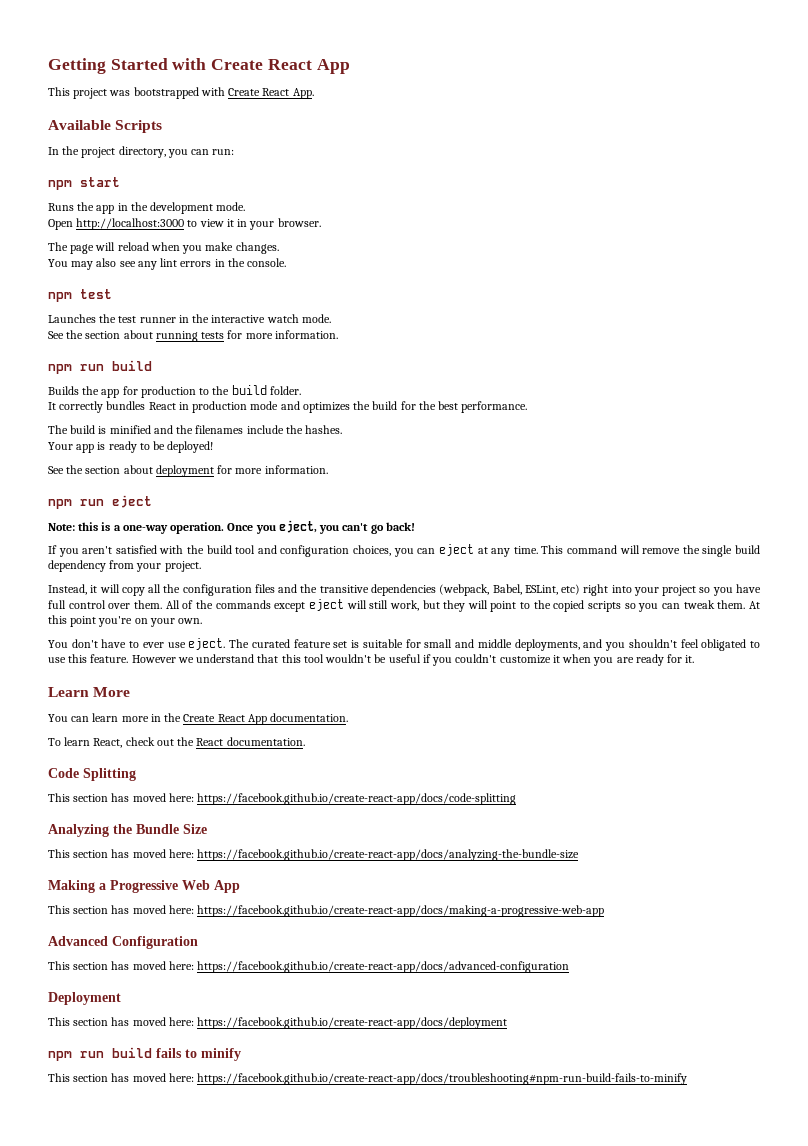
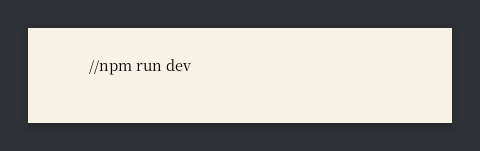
- Getting Started with Create React App
- This project was bootstrapped with Create React App.
- Available Scripts
- In the project directory, you can run:
- npm start
- Runs the app in the development mode.
- Open http://localhost:3000 to view it in your browser.
- The page will reload when you make changes.
- You may also see any lint errors in the console.
- npm test
- Launches the test runner in the interactive watch mode.
- See the section about running tests for more information.
- npm run build
- Builds the app for production to the build folder.
- It correctly bundles React in production mode and optimizes the build for the best performance.
- The build is minified and the filenames include the hashes.
- Your app is ready to be deployed!
- See the section about deployment for more information.
- npm run eject
- Note: this is a one-way operation. Once you eject, you can't go back!
- If you aren't satisfied with the build tool and configuration choices, you can eject at any time. This command will remove the single build dependency from your project.
- Instead, it will copy all the configuration files and the transitive dependencies (webpack, Babel, ESLint, etc) right into your project so you have full control over them. All of the commands except eject will still work, but they will point to the copied scripts so you can tweak them. At this point you're on your own.
- You don't have to ever use eject. The curated feature set is suitable for small and middle deployments, and you shouldn't feel obligated to use this feature. However we understand that this tool wouldn't be useful if you couldn't customize it when you are ready for it.
- Learn More
- You can learn more in the Create React App documentation.
- To learn React, check out the React documentation.
- Code Splitting
- This section has moved here: https://facebook.github.io/create-react-app/docs/code-splitting
- Analyzing the Bundle Size
- This section has moved here: https://facebook.github.io/create-react-app/docs/analyzing-the-bundle-size
- Making a Progressive Web App
- This section has moved here: https://facebook.github.io/create-react-app/docs/making-a-progressive-web-app
- Advanced Configuration
- This section has moved here: https://facebook.github.io/create-react-app/docs/advanced-configuration
- Deployment
- This section has moved here: https://facebook.github.io/create-react-app/docs/deployment
- npm run build fails to minify
- This section has moved here: https://facebook.github.io/create-react-app/docs/troubleshooting#npm-run-build-fails-to-minify
+ //npm run dev

